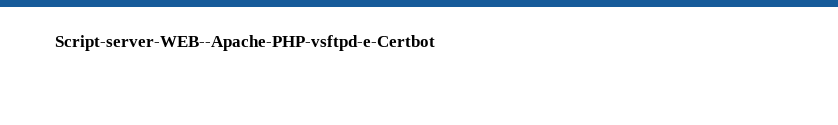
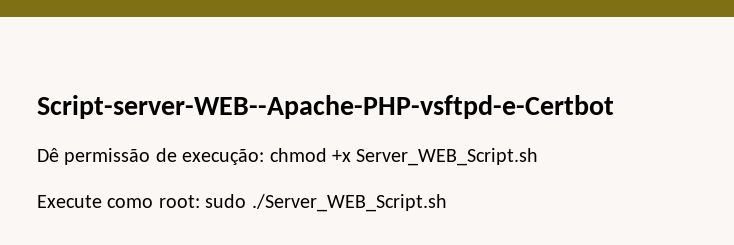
+ Dê permissão de execução: chmod +x Server_WEB_Script.sh
+ Execute como root: sudo ./Server_WEB_Script.sh

